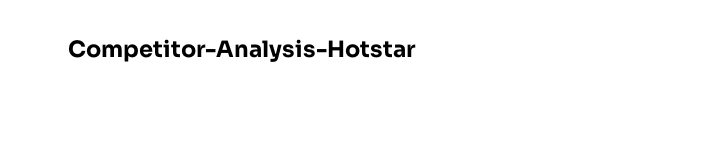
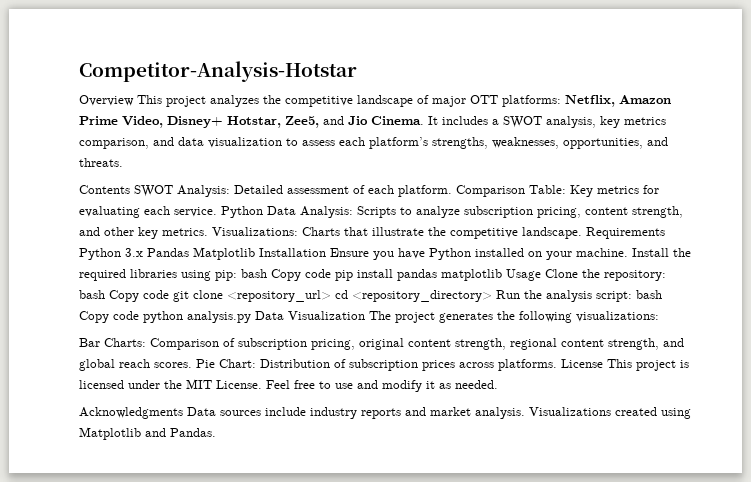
+ Overview This project analyzes the competitive landscape of major OTT platforms: Netflix, Amazon Prime Video, Disney+ Hotstar, Zee5, and Jio Cinema. It includes a SWOT analysis, key metrics comparison, and data visualization to assess each platform’s strengths, weaknesses, opportunities, and threats.
+ Contents SWOT Analysis: Detailed assessment of each platform. Comparison Table: Key metrics for evaluating each service. Python Data Analysis: Scripts to analyze subscription pricing, content strength, and other key metrics. Visualizations: Charts that illustrate the competitive landscape. Requirements Python 3.x Pandas Matplotlib Installation Ensure you have Python installed on your machine. Install the required libraries using pip: bash Copy code pip install pandas matplotlib Usage Clone the repository: bash Copy code git clone <repository_url> cd <repository_directory> Run the analysis script: bash Copy code python analysis.py Data Visualization The project generates the following visualizations:
+ Bar Charts: Comparison of subscription pricing, original content strength, regional content strength, and global reach scores. Pie Chart: Distribution of subscription prices across platforms. License This project is licensed under the MIT License. Feel free to use and modify it as needed.
+ Acknowledgments Data sources include industry reports and market analysis. Visualizations created using Matplotlib and Pandas.

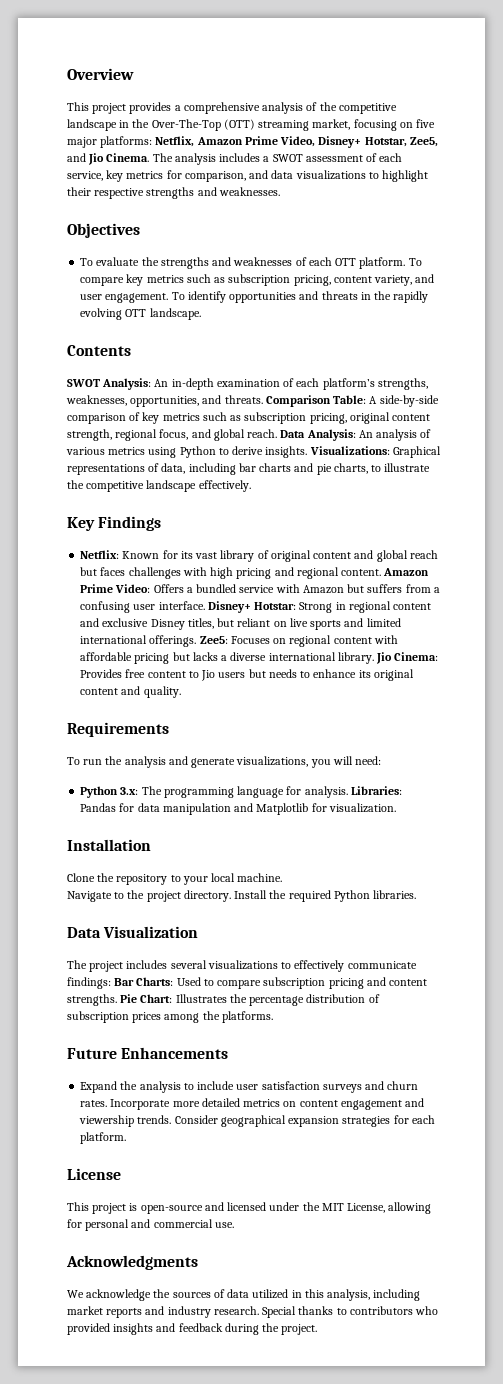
- Competitor-Analysis-Hotstar
- Overview This project analyzes the competitive landscape of major OTT platforms: Netflix, Amazon Prime Video, Disney+ Hotstar, Zee5, and Jio Cinema.
+ Overview
+ This project provides a comprehensive analysis of the competitive landscape in the Over-The-Top (OTT) streaming market, focusing on five major platforms: Netflix, Amazon Prime Video, Disney+ Hotstar, Zee5, and Jio Cinema.
- It includes a SWOT analysis, key metrics comparison, and data visualization to assess each platform’s strengths, weaknesses, opportunities, and threats.
- Contents SWOT Analysis: Detailed assessment of each platform. Comparison Table: Key metrics for evaluating each service. Python Data Analysis: Scripts to analyze subscription pricing, content strength, and other key metrics. Visualizations: Charts that illustrate the competitive landscape. Requirements Python 3.x Pandas Matplotlib Installation Ensure you have Python installed on your machine. Install the required libraries using pip: bash Copy code pip install pandas matplotlib Usage Clone the repository: bash Copy code git clone <repository_url> cd <repository_directory> Run the analysis script: bash Copy code python analysis.py Data Visualization The project generates the following visualizations:
- Bar Charts: Comparison of subscription pricing, original content strength, regional content strength, and global reach scores. Pie Chart: Distribution of subscription prices across platforms. License This project is licensed under the MIT License. Feel free to use and modify it as needed.
- Acknowledgments Data sources include industry reports and market analysis. Visualizations created using Matplotlib and Pandas.
+ The analysis includes a SWOT assessment of each service, key metrics for comparison, and data visualizations to highlight their respective strengths and weaknesses.
+ Objectives
+ To evaluate the strengths and weaknesses of each OTT platform. To compare key metrics such as subscription pricing, content variety, and user engagement. To identify opportunities and threats in the rapidly evolving OTT landscape.
+ Contents
+ SWOT Analysis: An in-depth examination of each platform’s strengths, weaknesses, opportunities, and threats. Comparison Table: A side-by-side comparison of key metrics such as subscription pricing, original content strength, regional focus, and global reach. Data Analysis: An analysis of various metrics using Python to derive insights. Visualizations: Graphical representations of data, including bar charts and pie charts, to illustrate the competitive landscape effectively.
+ Key Findings
+ Netflix: Known for its vast library of original content and global reach but faces challenges with high pricing and regional content. Amazon Prime Video: Offers a bundled service with Amazon but suffers from a confusing user interface. Disney+ Hotstar: Strong in regional content and exclusive Disney titles, but reliant on live sports and limited international offerings. Zee5: Focuses on regional content with affordable pricing but lacks a diverse international library. Jio Cinema: Provides free content to Jio users but needs to enhance its original content and quality.
+ Requirements
+ To run the analysis and generate visualizations, you will need:
+ Python 3.x: The programming language for analysis. Libraries: Pandas for data manipulation and Matplotlib for visualization.
+ Installation
+ Clone the repository to your local machine.
+ Navigate to the project directory. Install the required Python libraries.
+ Data Visualization
+ The project includes several visualizations to effectively communicate findings: Bar Charts: Used to compare subscription pricing and content strengths. Pie Chart: Illustrates the percentage distribution of subscription prices among the platforms.
+ Future Enhancements
+ Expand the analysis to include user satisfaction surveys and churn rates. Incorporate more detailed metrics on content engagement and viewership trends. Consider geographical expansion strategies for each platform.
+ License
+ This project is open-source and licensed under the MIT License, allowing for personal and commercial use.
+ Acknowledgments
+ We acknowledge the sources of data utilized in this analysis, including market reports and industry research. Special thanks to contributors who provided insights and feedback during the project.

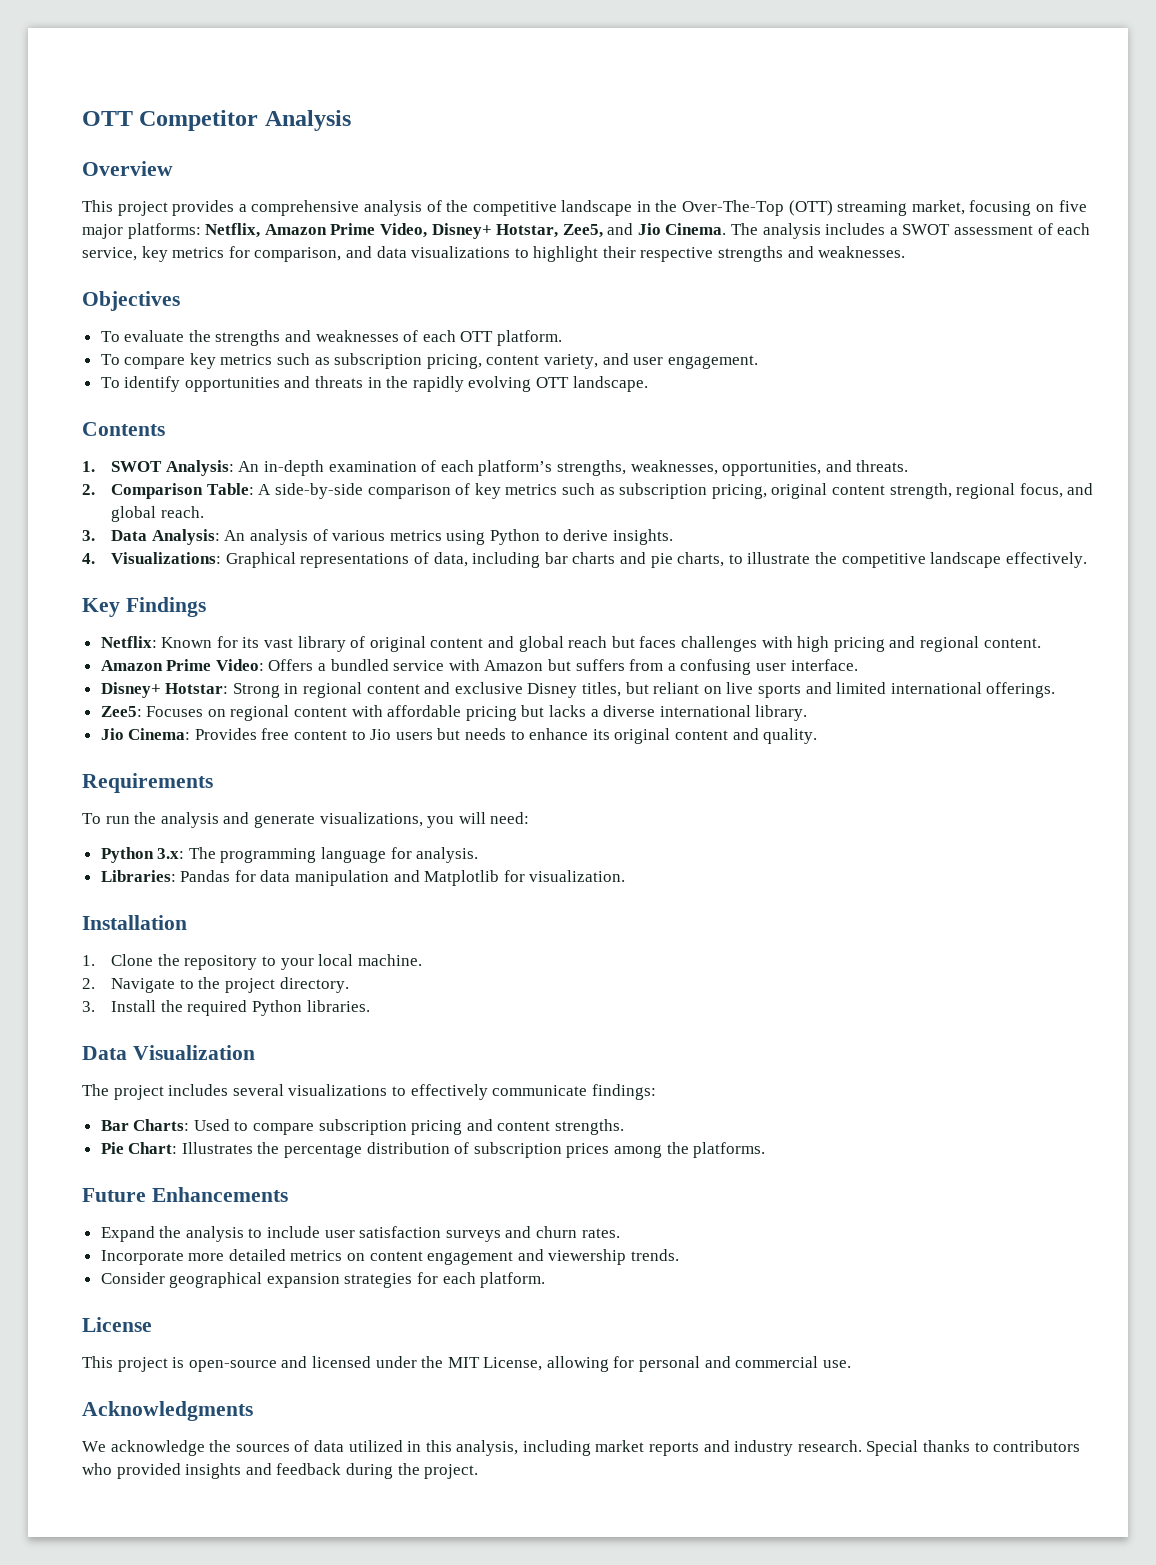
+ OTT Competitor Analysis
- To evaluate the strengths and weaknesses of each OTT platform. To compare key metrics such as subscription pricing, content variety, and user engagement. To identify opportunities and threats in the rapidly evolving OTT landscape.
+ To evaluate the strengths and weaknesses of each OTT platform.
+ To compare key metrics such as subscription pricing, content variety, and user engagement.
+ To identify opportunities and threats in the rapidly evolving OTT landscape.
- SWOT Analysis:
+ 1. SWOT Analysis:
- An in-depth examination of each platform’s strengths, weaknesses, opportunities, and threats. Comparison Table:
+ An in-depth examination of each platform’s strengths, weaknesses, opportunities, and threats.
+ 2. Comparison Table:
- A side-by-side comparison of key metrics such as subscription pricing, original content strength, regional focus, and global reach. Data Analysis:
+ A side-by-side comparison of key metrics such as subscription pricing, original content strength, regional focus, and global reach.
+ 3. Data Analysis:
- An analysis of various metrics using Python to derive insights. Visualizations:
+ An analysis of various metrics using Python to derive insights.
+ 4. Visualizations:
- Known for its vast library of original content and global reach but faces challenges with high pricing and regional content. Amazon Prime Video:
+ Known for its vast library of original content and global reach but faces challenges with high pricing and regional content.
+ Amazon Prime Video:
- Offers a bundled service with Amazon but suffers from a confusing user interface. Disney+ Hotstar:
+ Offers a bundled service with Amazon but suffers from a confusing user interface.
+ Disney+ Hotstar:
- Strong in regional content and exclusive Disney titles, but reliant on live sports and limited international offerings. Zee5:
+ Strong in regional content and exclusive Disney titles, but reliant on live sports and limited international offerings.
+ Zee5:
- Focuses on regional content with affordable pricing but lacks a diverse international library. Jio Cinema:
+ Focuses on regional content with affordable pricing but lacks a diverse international library.
+ Jio Cinema:
- Python 3.x: The programming language for analysis. Libraries: Pandas for data manipulation and Matplotlib for visualization.
+ Python 3.x: The programming language for analysis.
+ Libraries: Pandas for data manipulation and Matplotlib for visualization.
- Clone the repository to your local machine.
+ 1. Clone the repository to your local machine.
- Navigate to the project directory. Install the required Python libraries.
+ 2. Navigate to the project directory.
+ 3. Install the required Python libraries.
- The project includes several visualizations to effectively communicate findings: Bar Charts: Used to compare subscription pricing and content strengths. Pie Chart: Illustrates the percentage distribution of subscription prices among the platforms.
+ The project includes several visualizations to effectively communicate findings:
+ Bar Charts: Used to compare subscription pricing and content strengths.
+ Pie Chart: Illustrates the percentage distribution of subscription prices among the platforms.
- Expand the analysis to include user satisfaction surveys and churn rates. Incorporate more detailed metrics on content engagement and viewership trends. Consider geographical expansion strategies for each platform.
+ Expand the analysis to include user satisfaction surveys and churn rates.
+ Incorporate more detailed metrics on content engagement and viewership trends.
+ Consider geographical expansion strategies for each platform.

